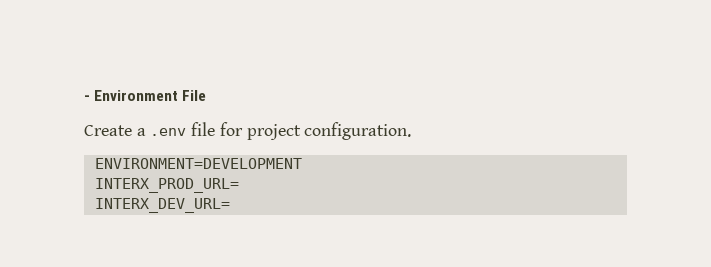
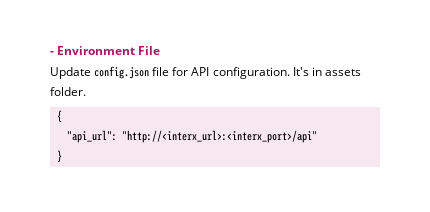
- Create a .env file for project configuration.
- ENVIRONMENT=DEVELOPMENT
- INTERX_PROD_URL=
- INTERX_DEV_URL=
+ Update config.json file for API configuration. It's in assets folder.
+ {
+ "api_url": "http://<interx_url>:<interx_port>/api"
+ }

